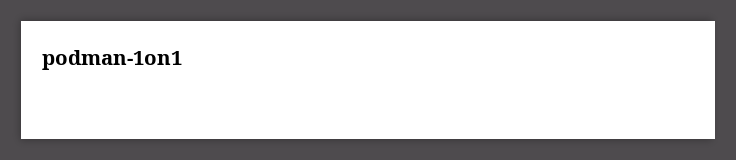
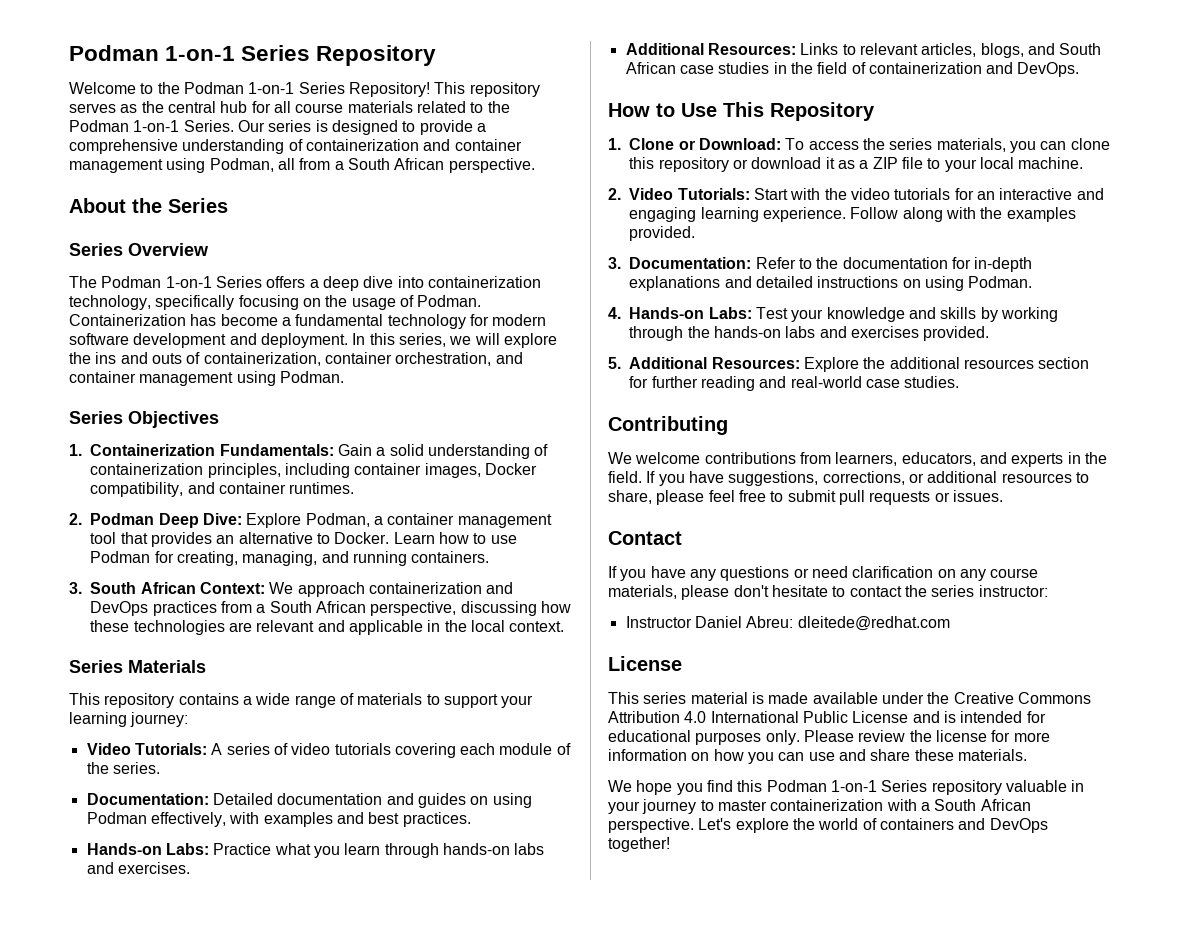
- podman-1on1
+ Podman 1-on-1 Series Repository
+ Welcome to the Podman 1-on-1 Series Repository! This repository serves as the central hub for all course materials related to the Podman 1-on-1 Series. Our series is designed to provide a comprehensive understanding of containerization and container management using Podman, all from a South African perspective.
+ About the Series
+ Series Overview
+ The Podman 1-on-1 Series offers a deep dive into containerization technology, specifically focusing on the usage of Podman. Containerization has become a fundamental technology for modern software development and deployment. In this series, we will explore the ins and outs of containerization, container orchestration, and container management using Podman.
+ Series Objectives
+ 1. Containerization Fundamentals: Gain a solid understanding of containerization principles, including container images, Docker compatibility, and container runtimes.
+ 2. Podman Deep Dive: Explore Podman, a container management tool that provides an alternative to Docker. Learn how to use Podman for creating, managing, and running containers.
+ 3. South African Context: We approach containerization and DevOps practices from a South African perspective, discussing how these technologies are relevant and applicable in the local context.
+ Series Materials
+ This repository contains a wide range of materials to support your learning journey:
+ Video Tutorials: A series of video tutorials covering each module of the series.
+ Documentation: Detailed documentation and guides on using Podman effectively, with examples and best practices.
+ Hands-on Labs: Practice what you learn through hands-on labs and exercises.
+ Additional Resources: Links to relevant articles, blogs, and South African case studies in the field of containerization and DevOps.
+ How to Use This Repository
+ 1. Clone or Download: To access the series materials, you can clone this repository or download it as a ZIP file to your local machine.
+ 2. Video Tutorials: Start with the video tutorials for an interactive and engaging learning experience. Follow along with the examples provided.
+ 3. Documentation: Refer to the documentation for in-depth explanations and detailed instructions on using Podman.
+ 4. Hands-on Labs: Test your knowledge and skills by working through the hands-on labs and exercises provided.
+ 5. Additional Resources: Explore the additional resources section for further reading and real-world case studies.
+ Contributing
+ We welcome contributions from learners, educators, and experts in the field. If you have suggestions, corrections, or additional resources to share, please feel free to submit pull requests or issues.
+ Contact
+ If you have any questions or need clarification on any course materials, please don't hesitate to contact the series instructor:
+ Instructor Daniel Abreu: dleitede@redhat.com
+ License
+ This series material is made available under the Creative Commons Attribution 4.0 International Public License and is intended for educational purposes only. Please review the license for more information on how you can use and share these materials.
+ We hope you find this Podman 1-on-1 Series repository valuable in your journey to master containerization with a South African perspective. Let's explore the world of containers and DevOps together!

